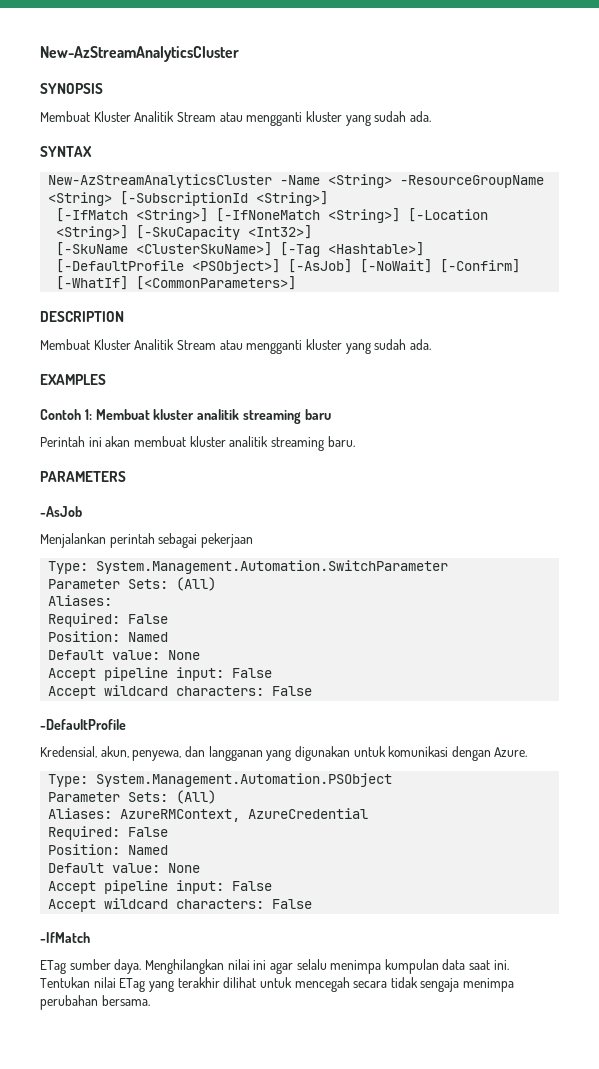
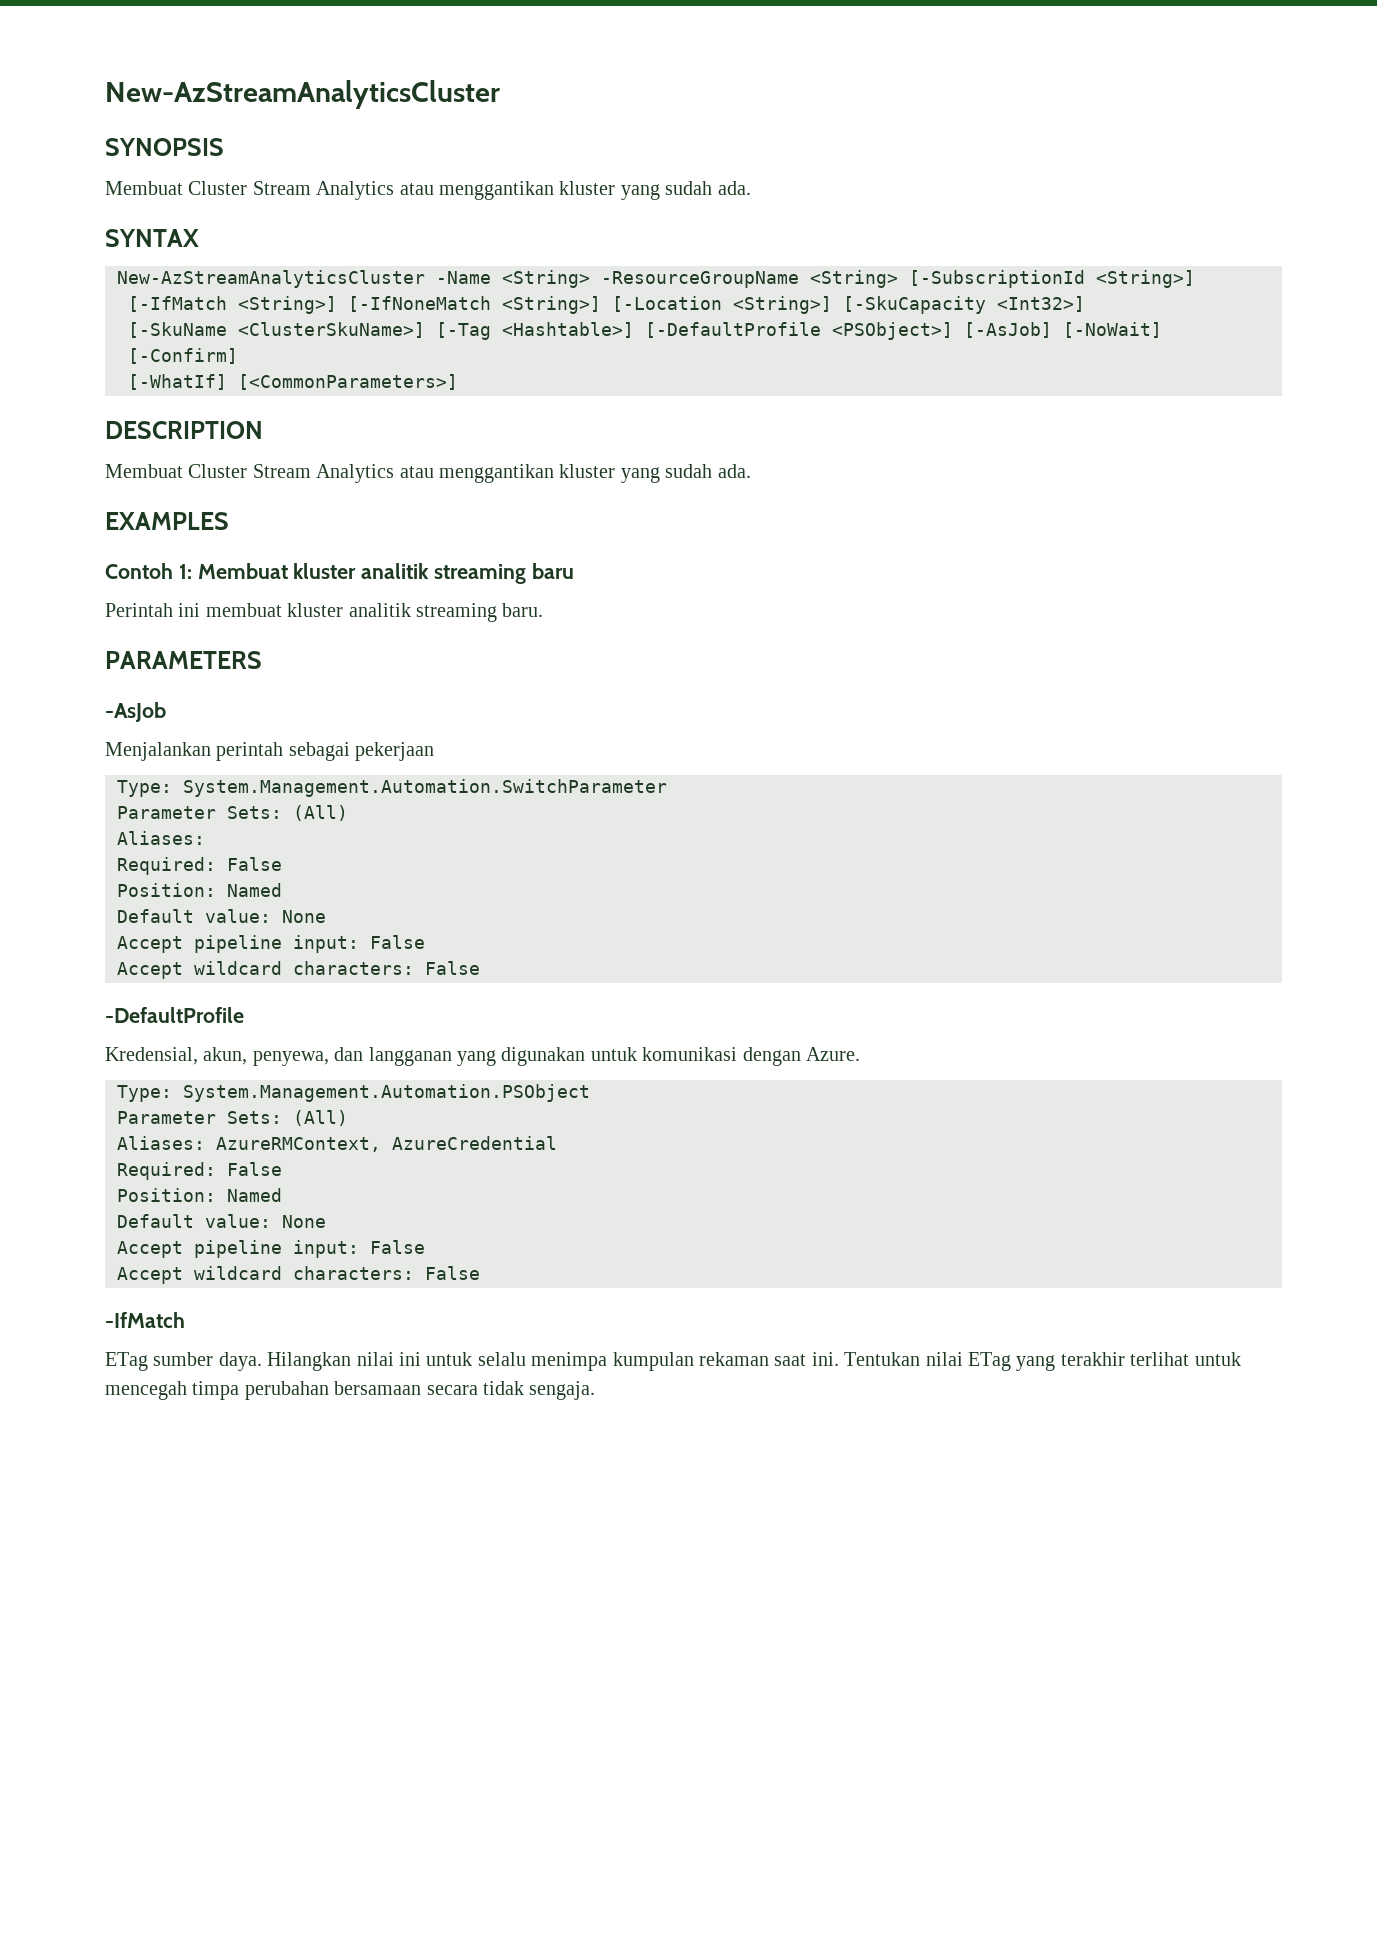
  SYNOPSIS
- Membuat Kluster Analitik Stream atau mengganti kluster yang sudah ada.
+ Membuat Cluster Stream Analytics atau menggantikan kluster yang sudah ada.
  DESCRIPTION
- Membuat Kluster Analitik Stream atau mengganti kluster yang sudah ada.
+ Membuat Cluster Stream Analytics atau menggantikan kluster yang sudah ada.
- Perintah ini akan membuat kluster analitik streaming baru.
+ Perintah ini membuat kluster analitik streaming baru.
- Menghilangkan nilai ini agar selalu menimpa kumpulan data saat ini.
+ Hilangkan nilai ini untuk selalu menimpa kumpulan rekaman saat ini.
- Tentukan nilai ETag yang terakhir dilihat untuk mencegah secara tidak sengaja menimpa perubahan bersama.
+ Tentukan nilai ETag yang terakhir terlihat untuk mencegah timpa perubahan bersamaan secara tidak sengaja.

